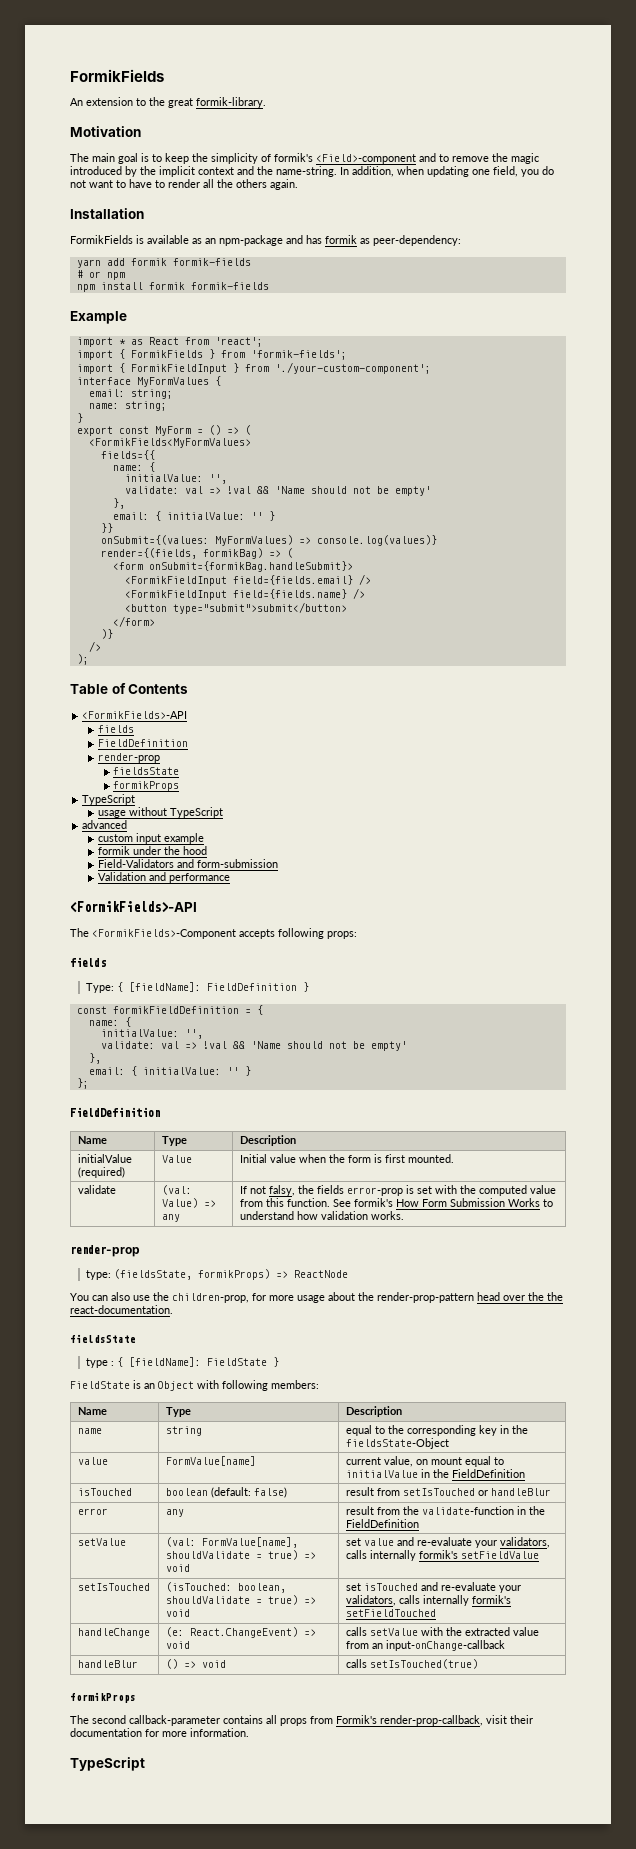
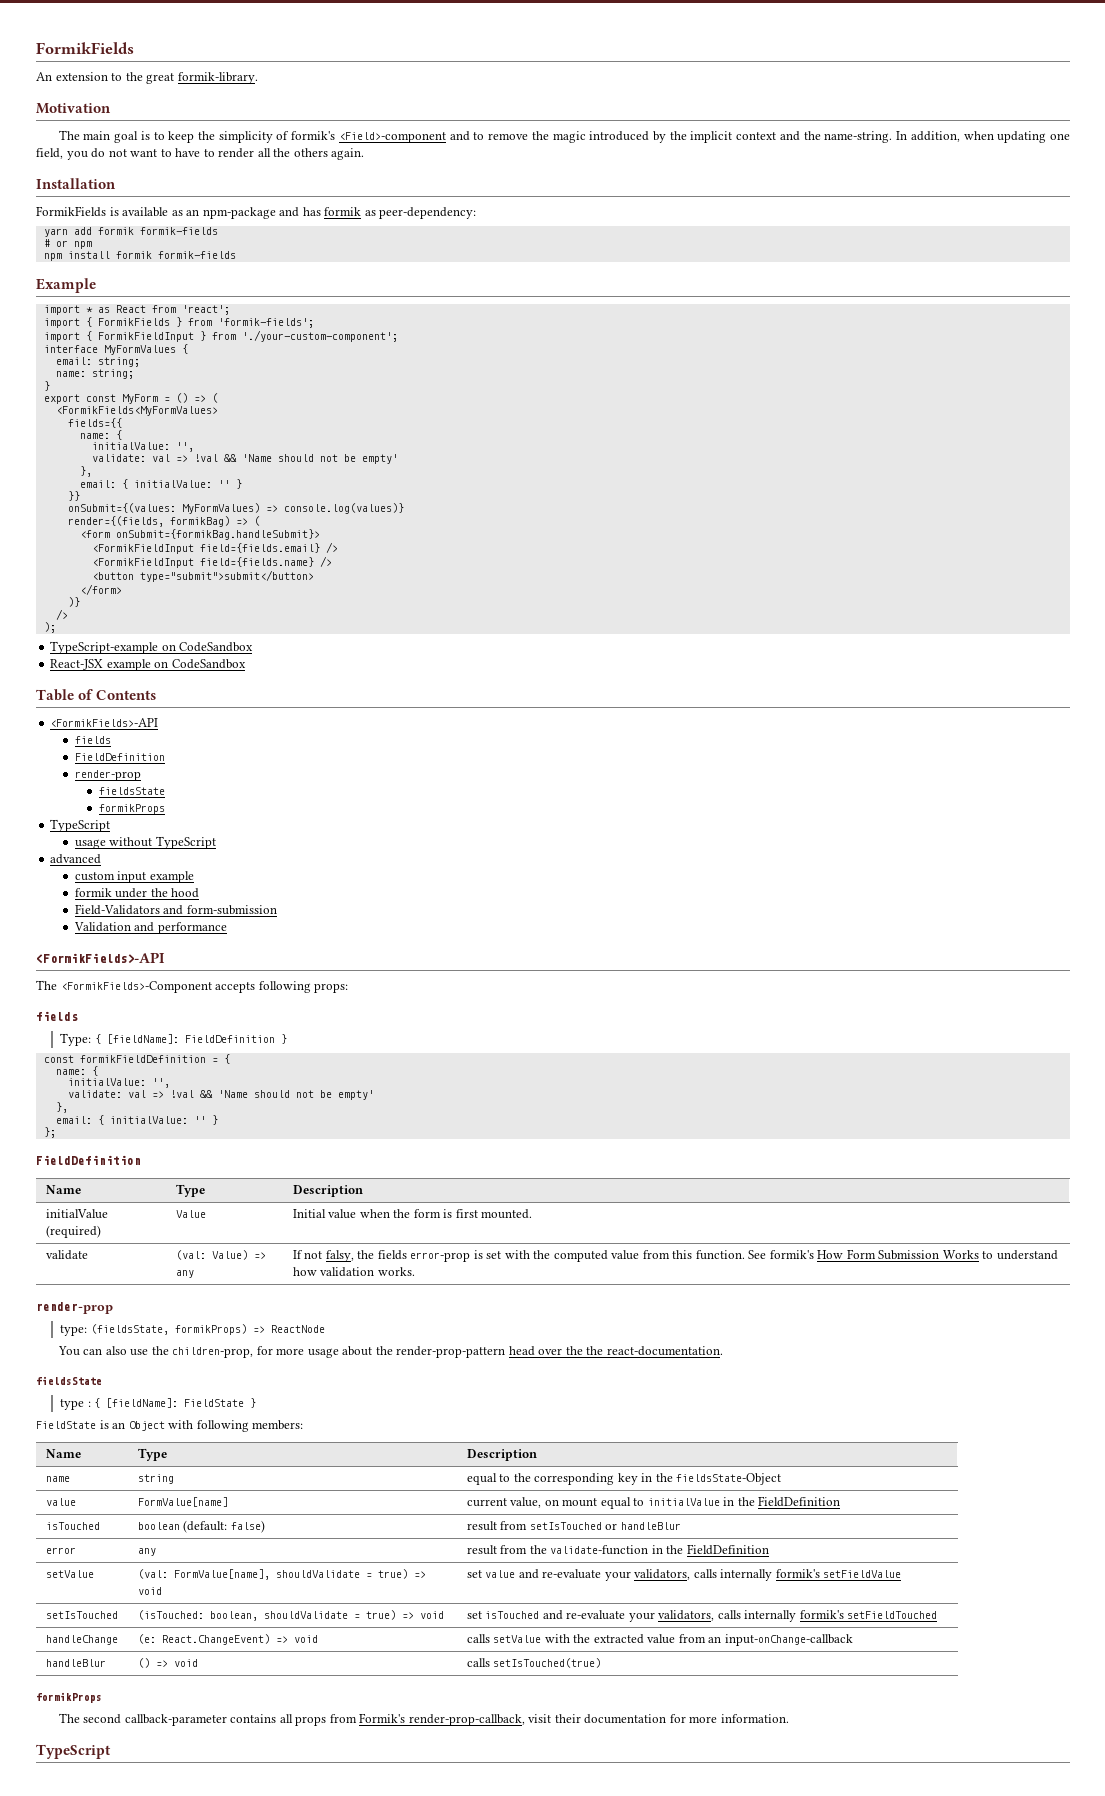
+ TypeScript-example on CodeSandbox
+ React-JSX example on CodeSandbox

